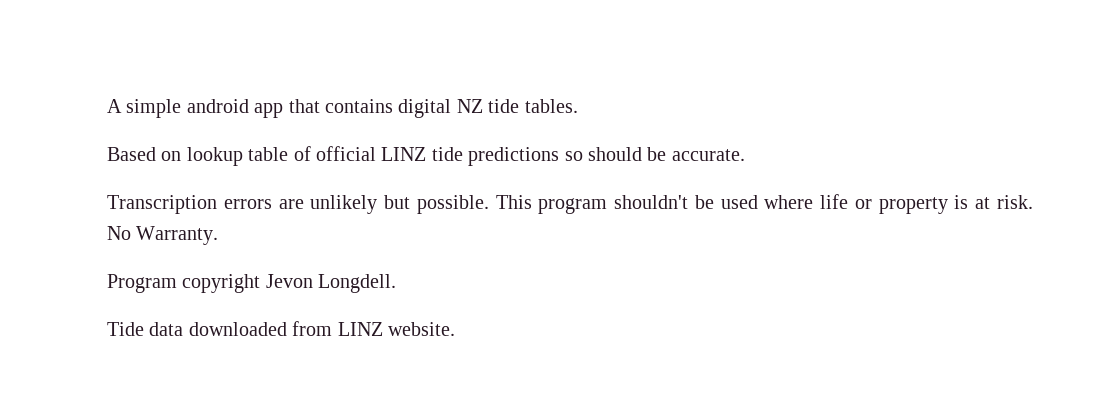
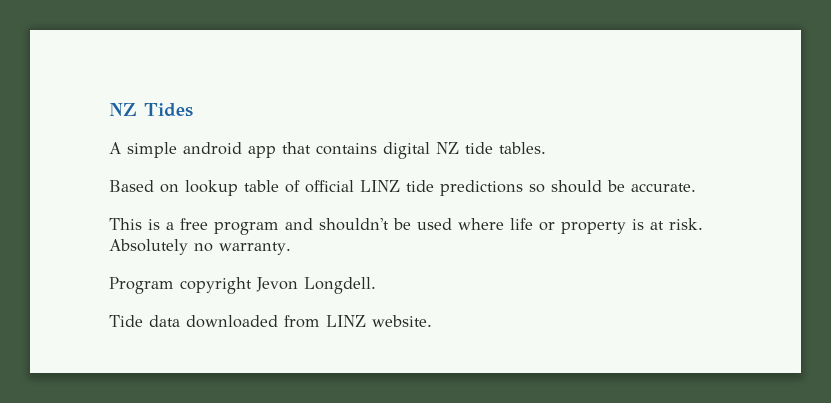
+ NZ Tides
- Transcription errors are unlikely but possible. This program shouldn't be used where life or property is at risk.
+ This is a free program and shouldn't be used where life or property is at risk.
- No Warranty.
+ Absolutely no warranty.

